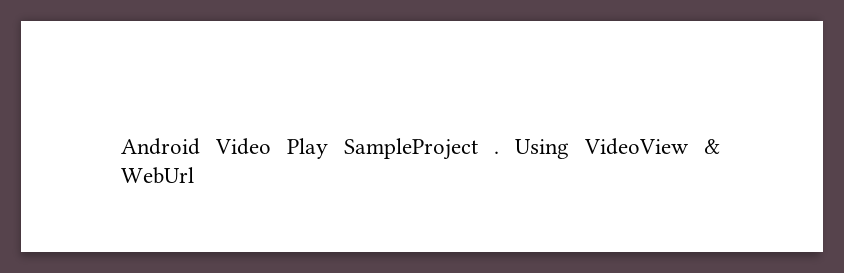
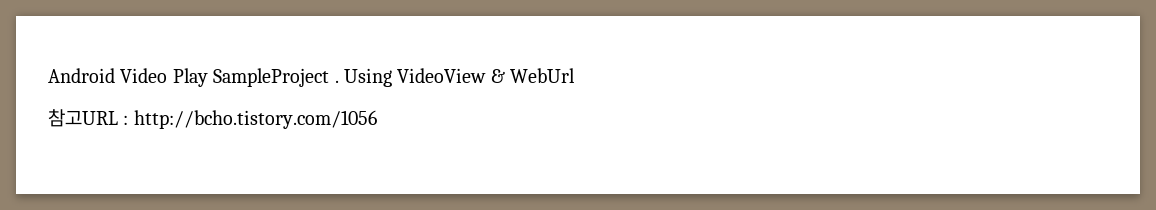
+ 참고URL : http://bcho.tistory.com/1056

